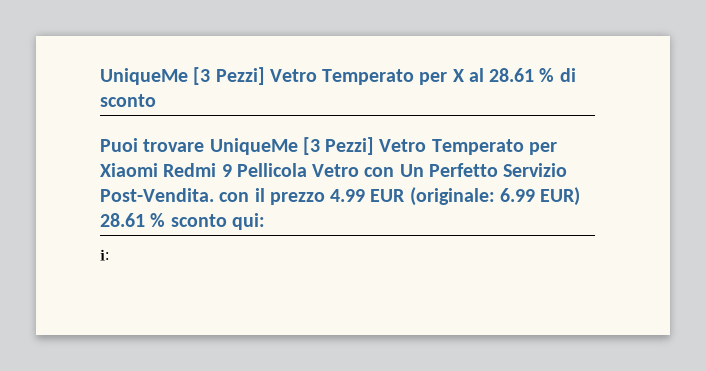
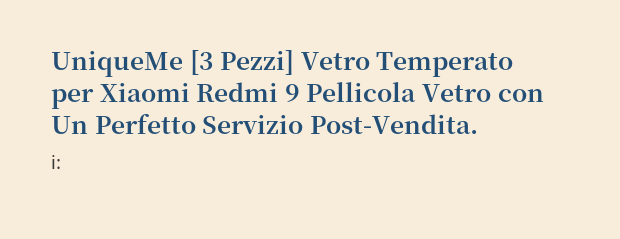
- UniqueMe [3 Pezzi] Vetro Temperato per X al 28.61 % di sconto
- Puoi trovare UniqueMe [3 Pezzi] Vetro Temperato per Xiaomi Redmi 9 Pellicola Vetro con Un Perfetto Servizio Post-Vendita. con il prezzo 4.99 EUR (originale: 6.99 EUR) 28.61 % sconto qui:
+ UniqueMe [3 Pezzi] Vetro Temperato per Xiaomi Redmi 9 Pellicola Vetro con Un Perfetto Servizio Post-Vendita.

